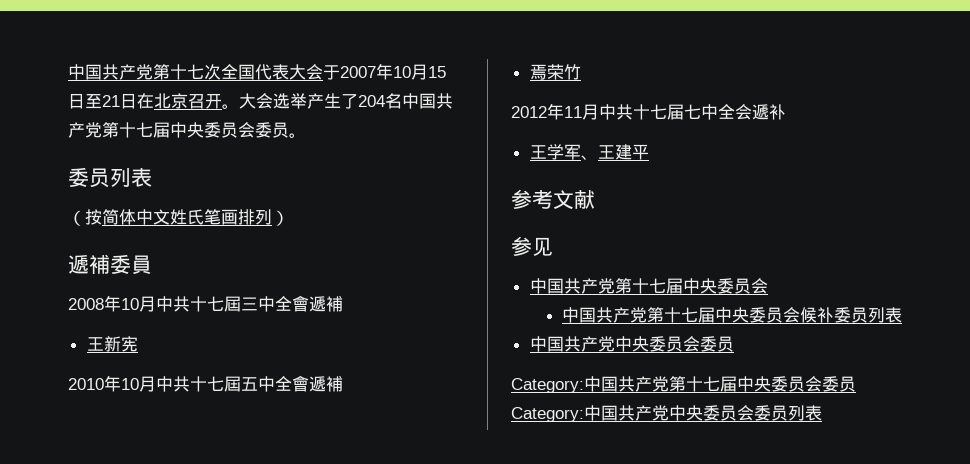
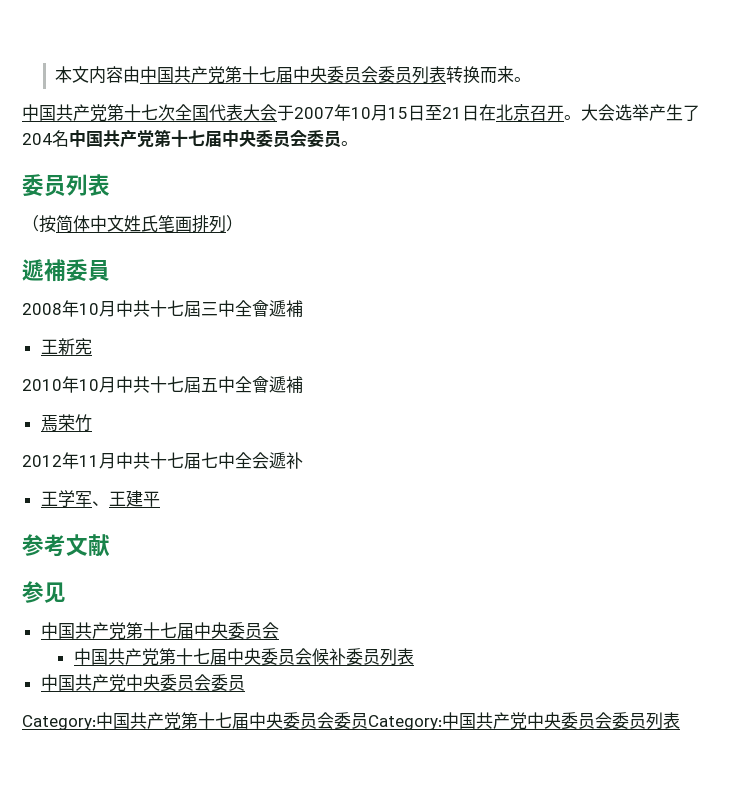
+ 本文内容由中国共产党第十七届中央委员会委员列表转换而来。

